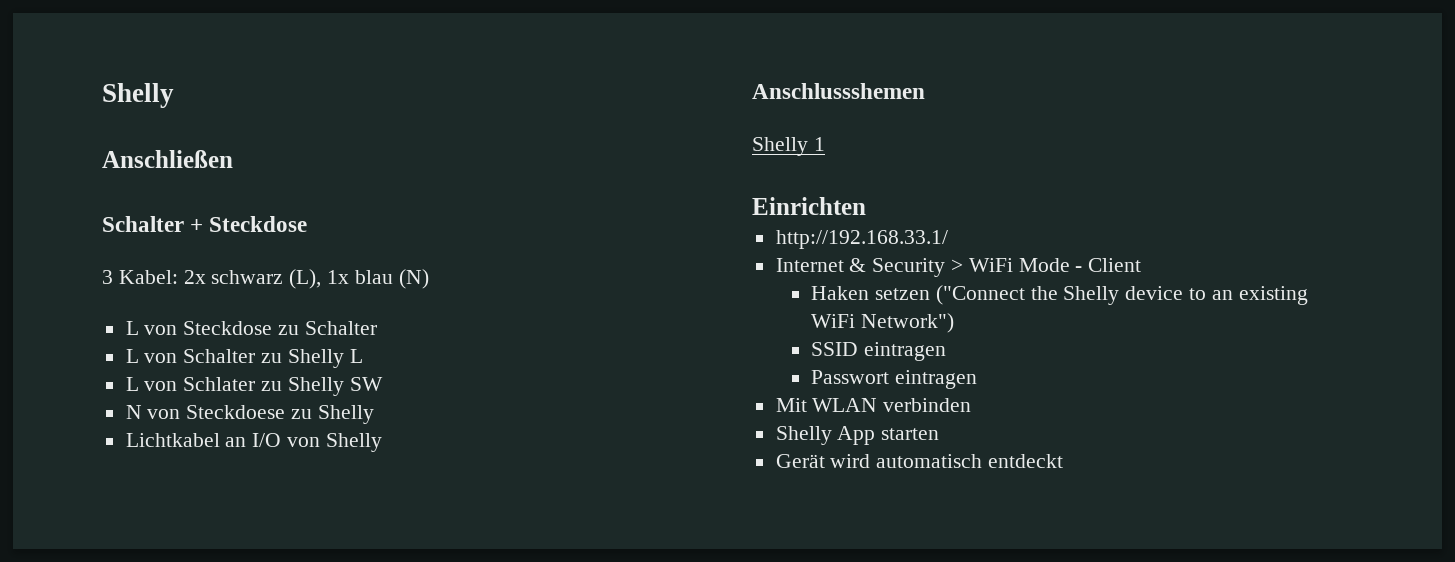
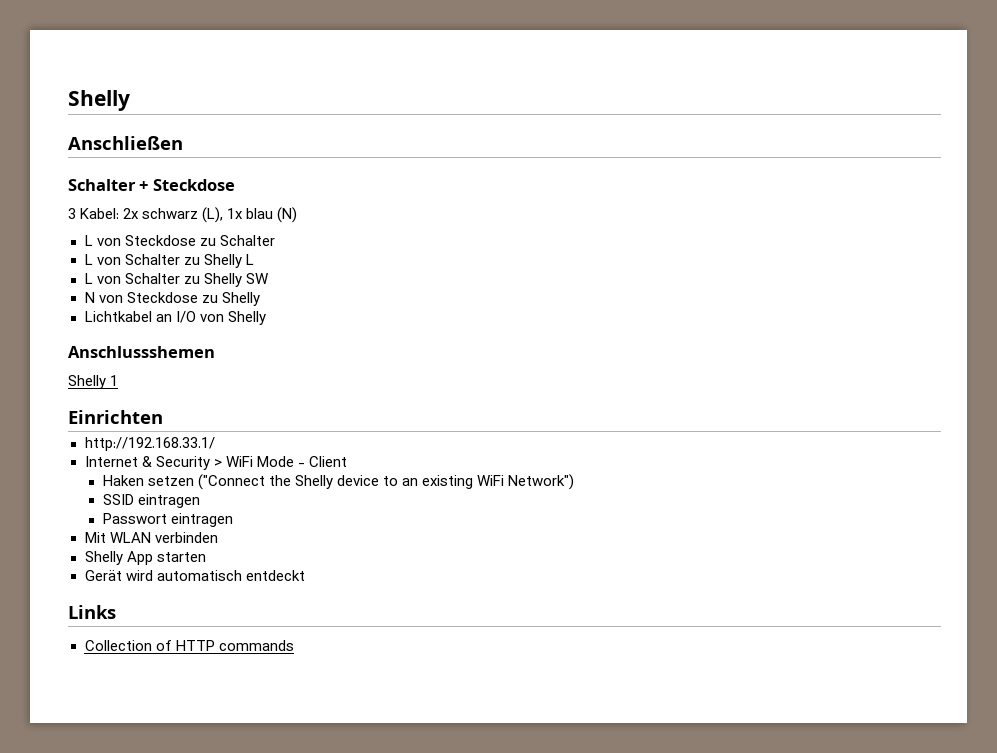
- L von Schlater zu Shelly SW
+ L von Schalter zu Shelly SW
- N von Steckdoese zu Shelly
+ N von Steckdose zu Shelly
+ Links
+ Collection of HTTP commands

